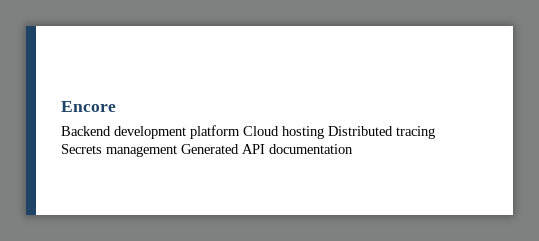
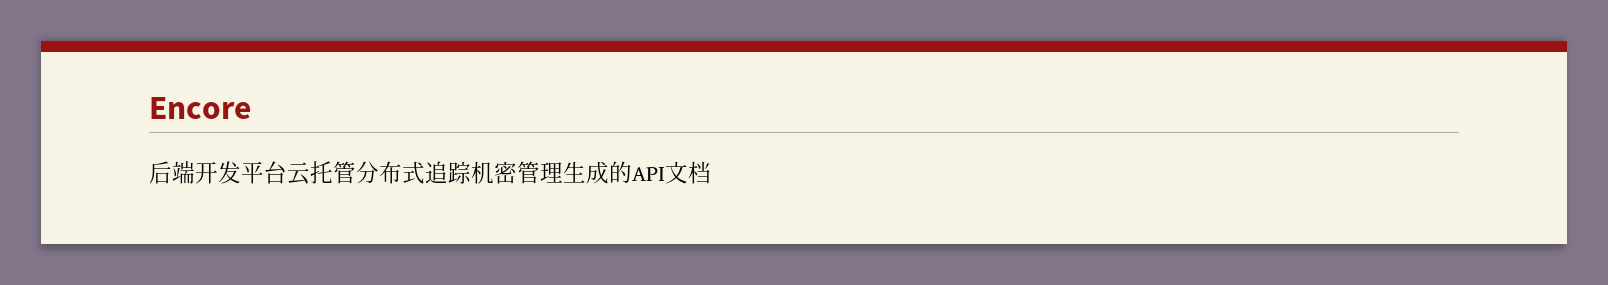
- Backend development platform Cloud hosting Distributed tracing Secrets management Generated API documentation
+ 后端开发平台云托管分布式追踪机密管理生成的API文档

